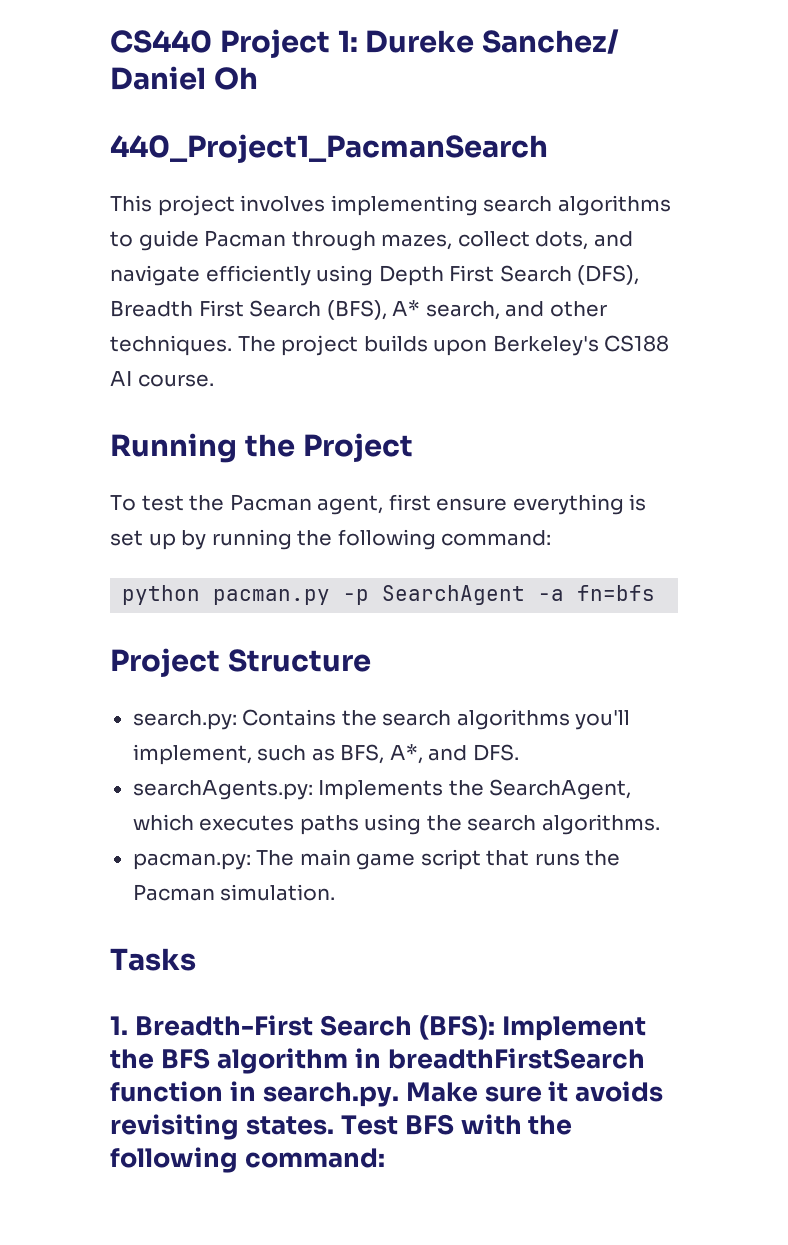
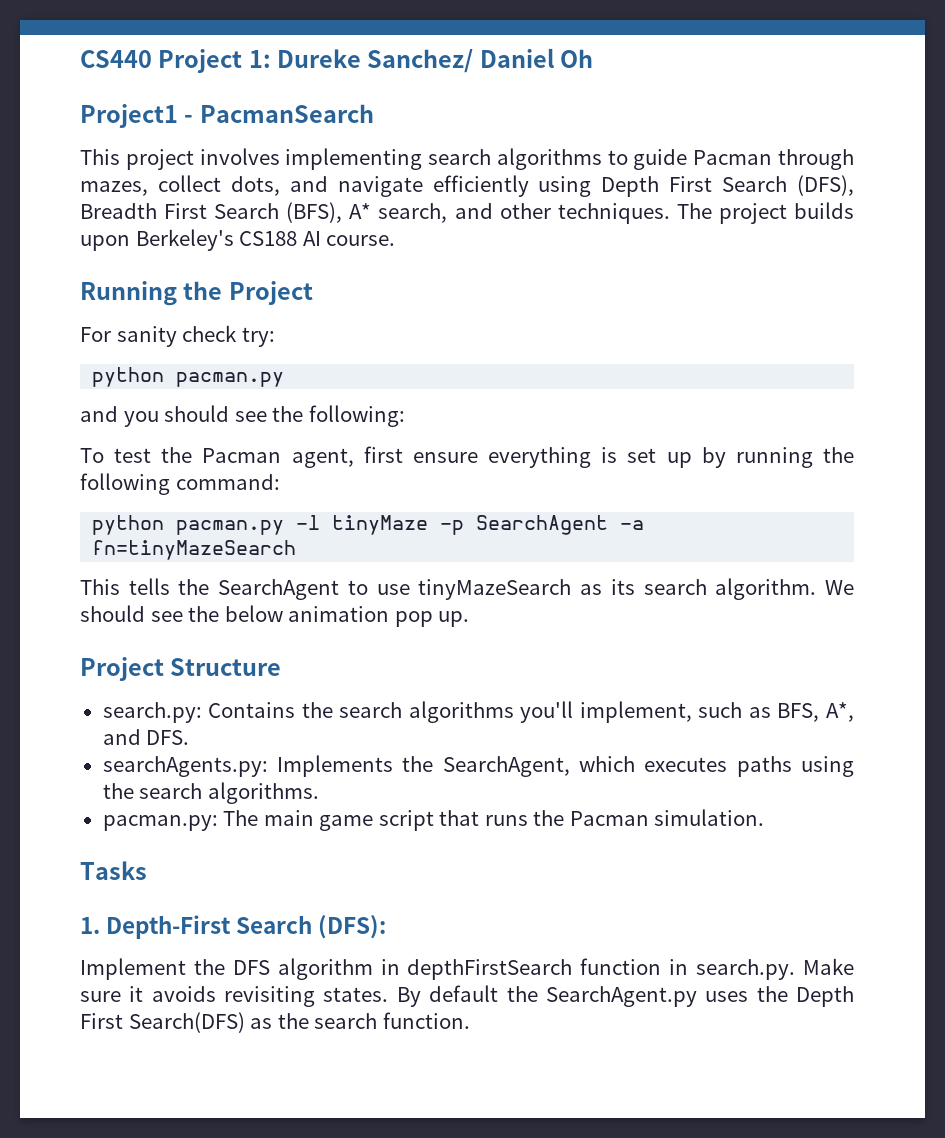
- 440_Project1_PacmanSearch
+ Project1 - PacmanSearch
+ For sanity check try:
+ python pacman.py
+ and you should see the following:
- python pacman.py -p SearchAgent -a fn=bfs
+ python pacman.py -l tinyMaze -p SearchAgent -a fn=tinyMazeSearch
+ This tells the SearchAgent to use tinyMazeSearch as its search algorithm. We should see the below animation pop up.
- 1. Breadth-First Search (BFS): Implement the BFS algorithm in breadthFirstSearch function in search.py. Make sure it avoids revisiting states.
+ 1. Depth-First Search (DFS):
+ Implement the DFS algorithm in depthFirstSearch function in search.py. Make sure it avoids revisiting states.
- Test BFS with the following command:
+ By default the SearchAgent.py uses the Depth First Search(DFS) as the search function.

